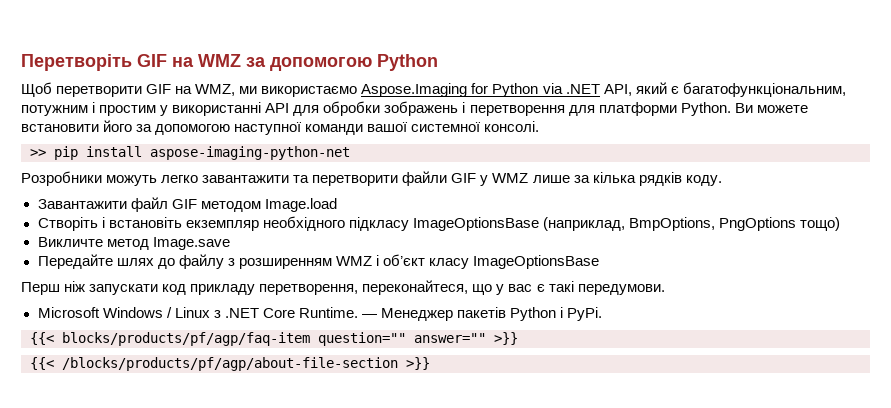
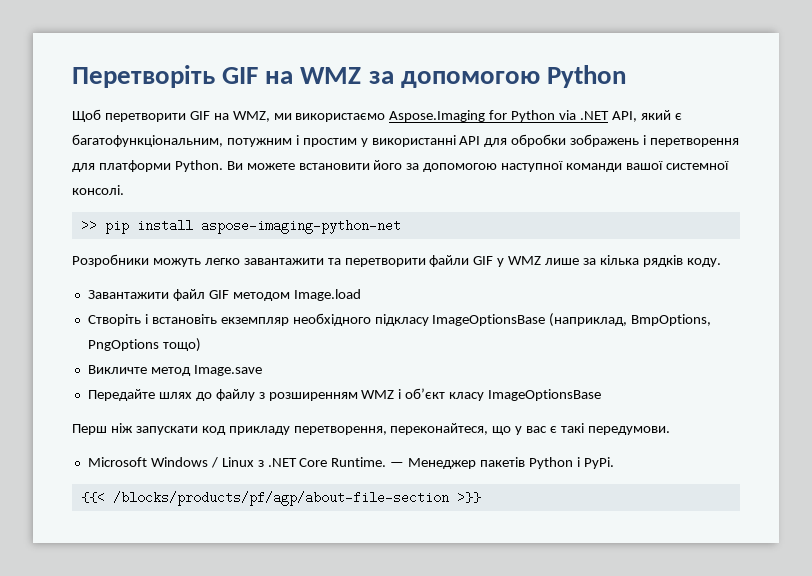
- {{< blocks/products/pf/agp/faq-item question="" answer="" >}}

